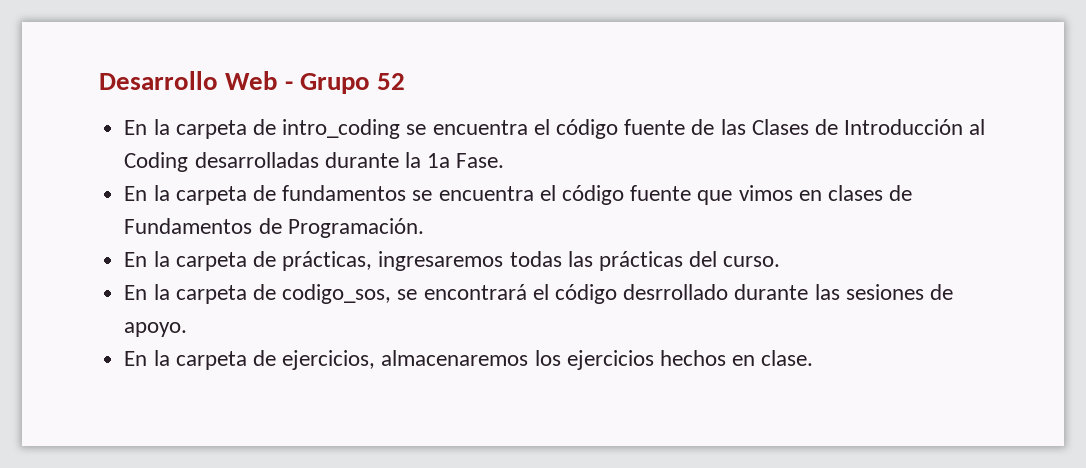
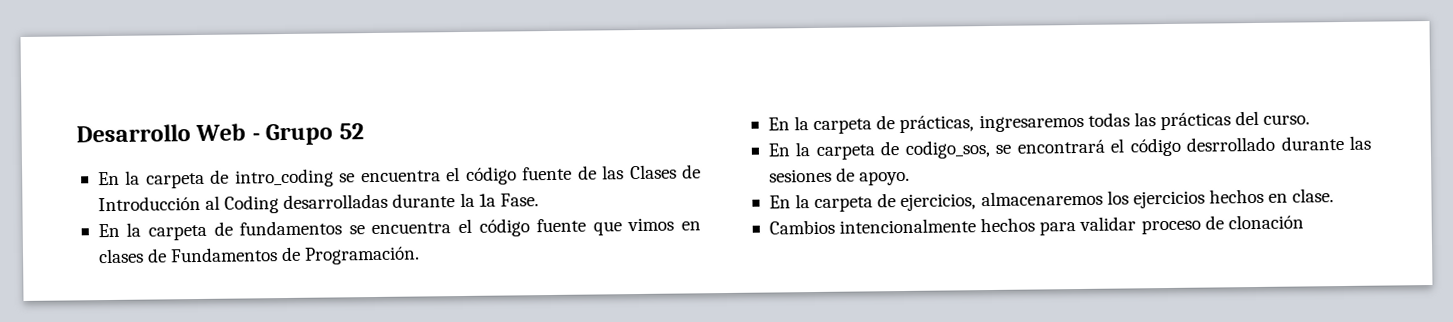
+ Cambios intencionalmente hechos para validar proceso de clonación

